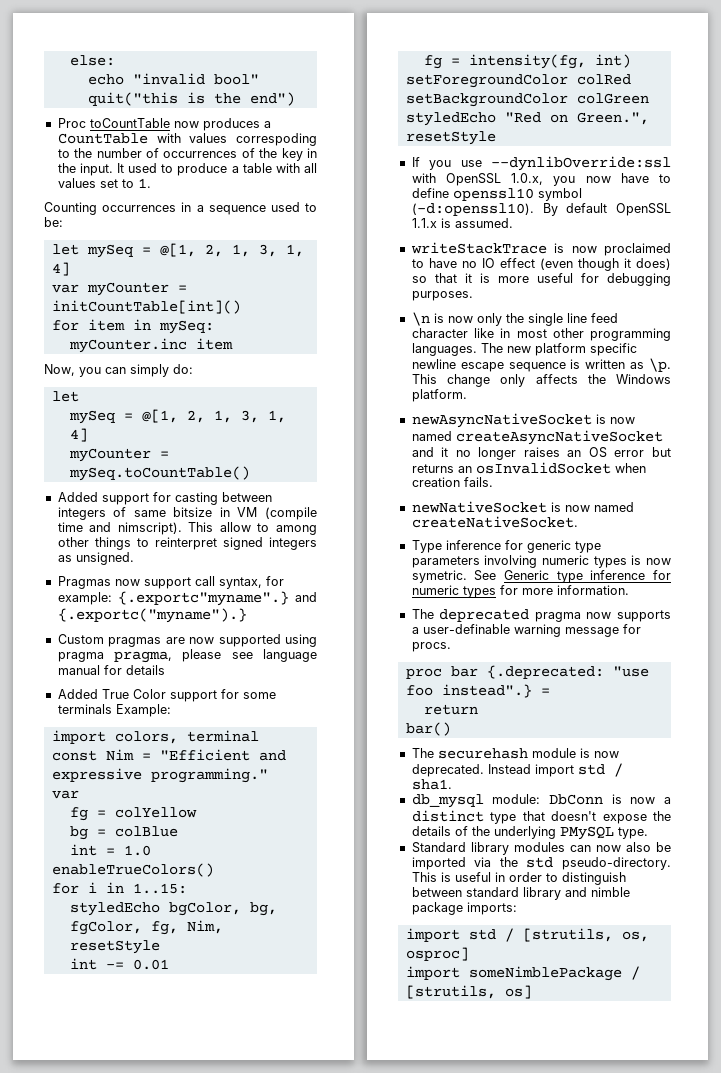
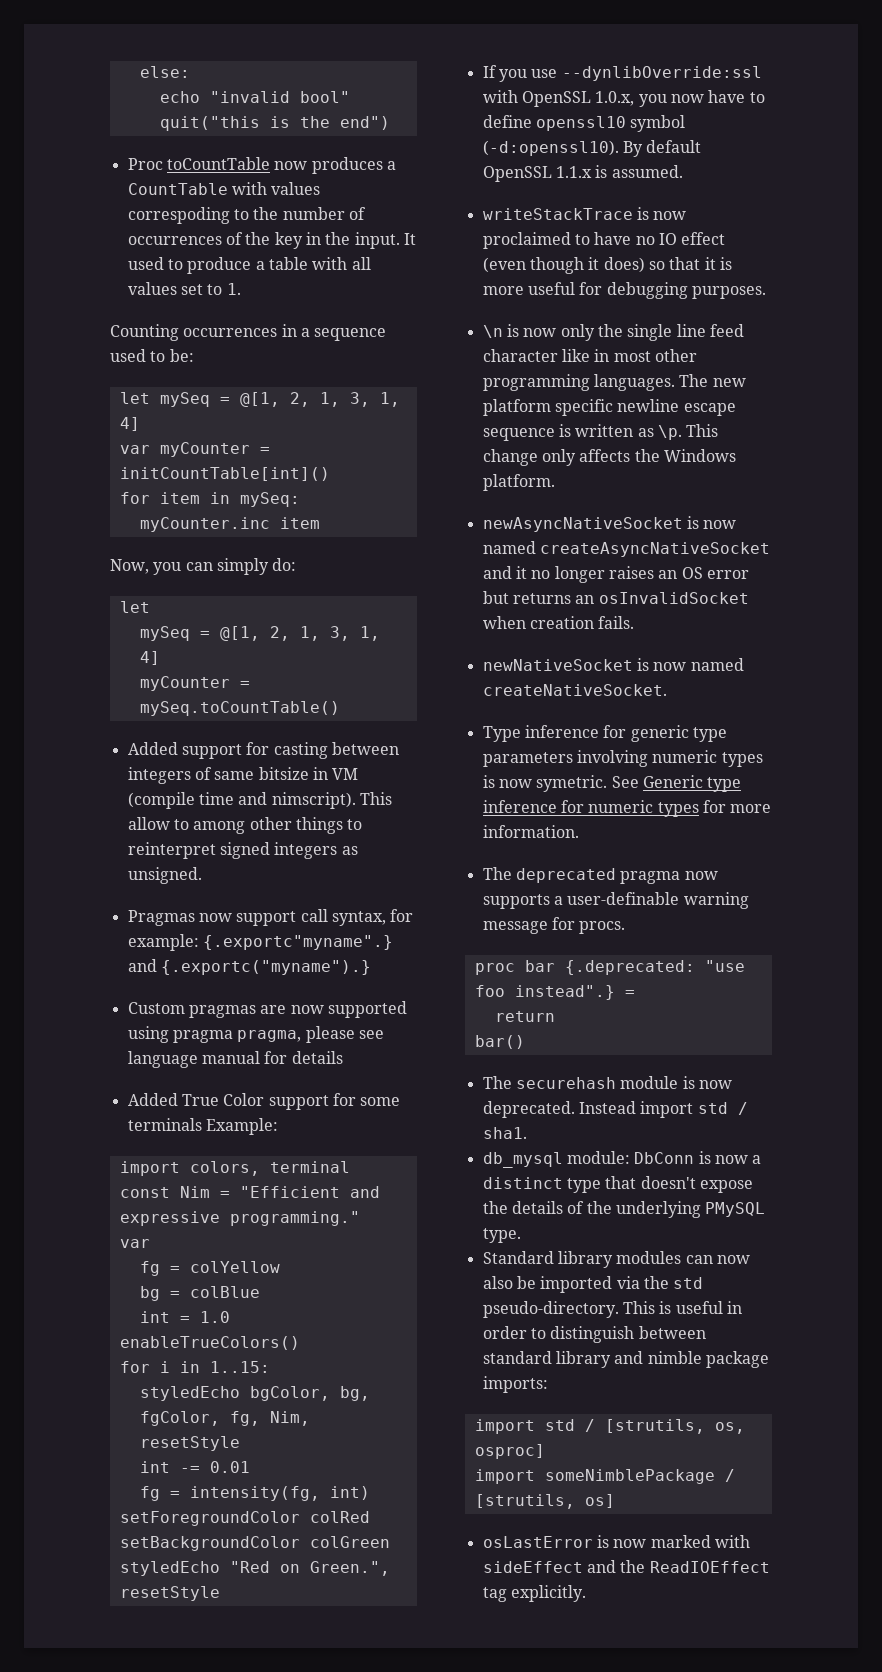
+ osLastError is now marked with sideEffect and the ReadIOEffect tag explicitly.

